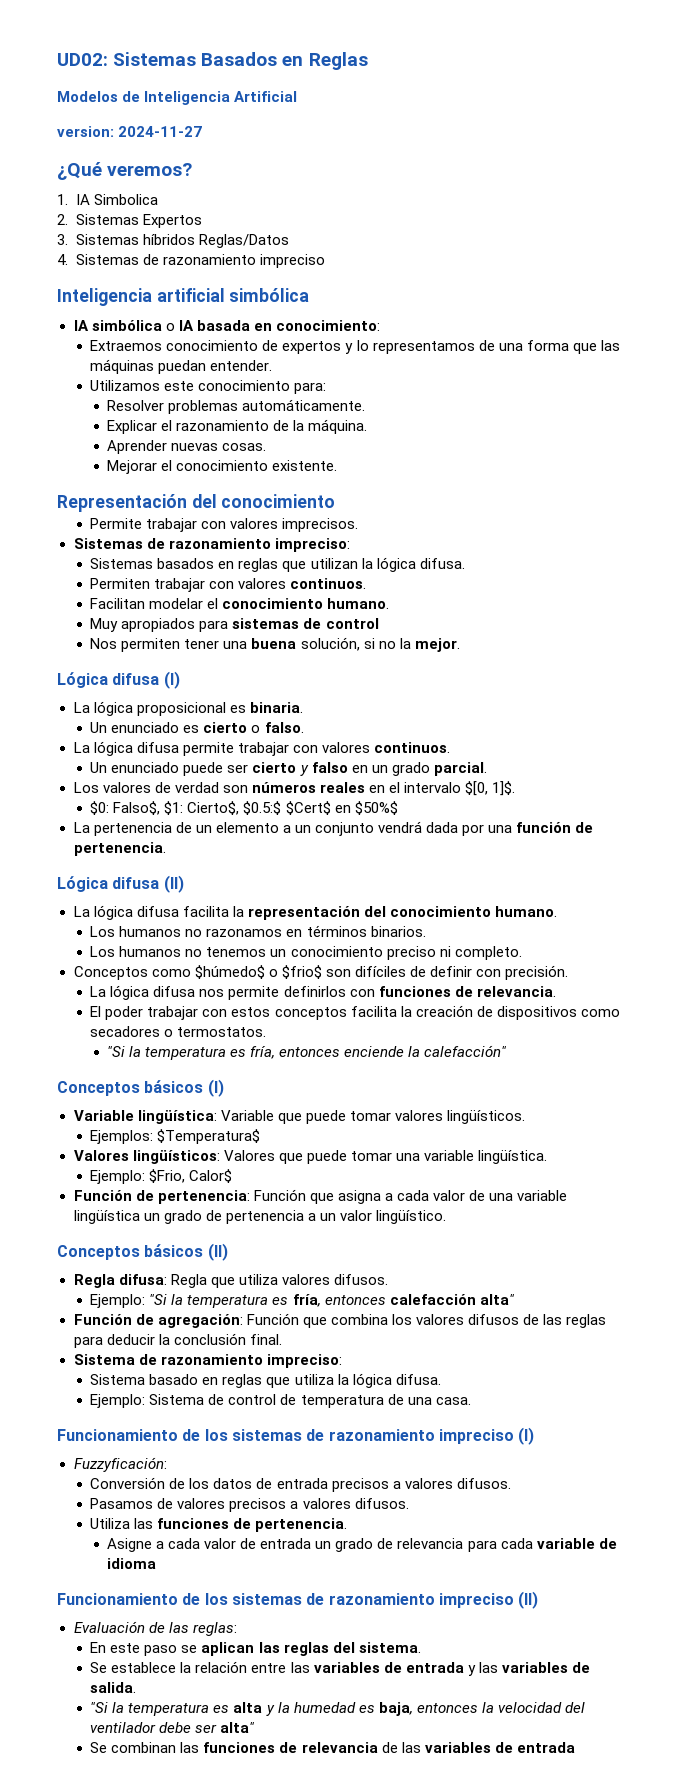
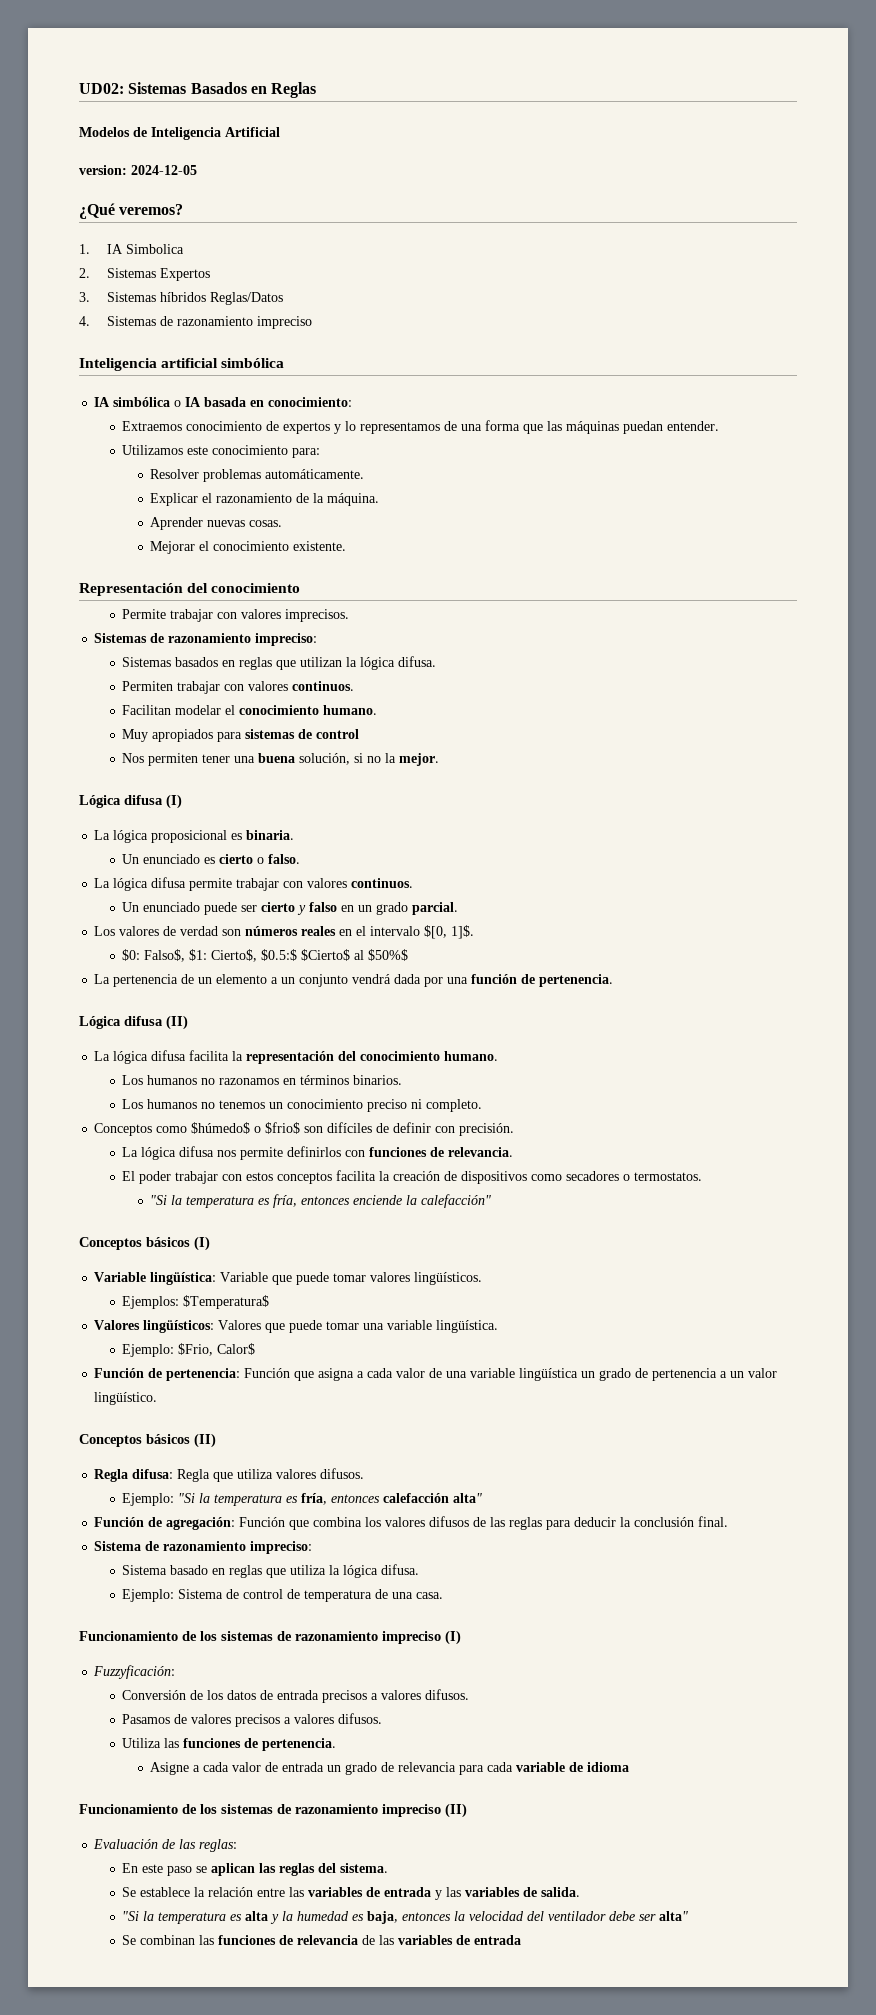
- version: 2024-11-27
+ version: 2024-12-05
- $0: Falso$, $1: Cierto$, $0.5:$ $Cert$ en $50%$
+ $0: Falso$, $1: Cierto$, $0.5:$ $Cierto$ al $50%$

